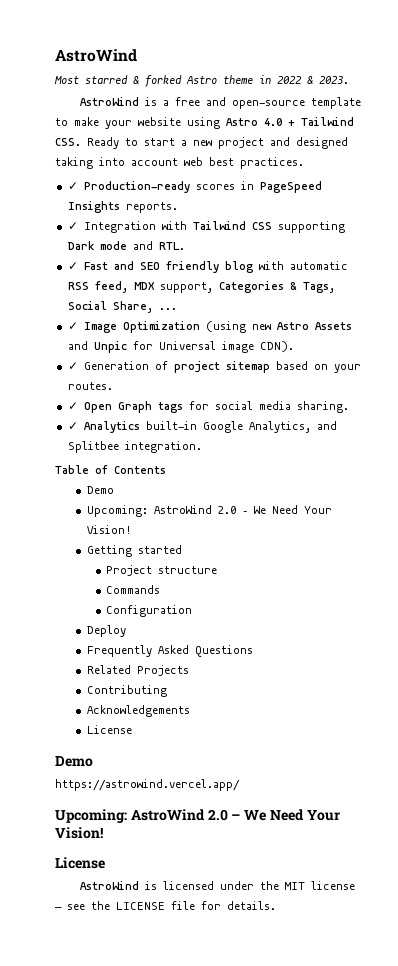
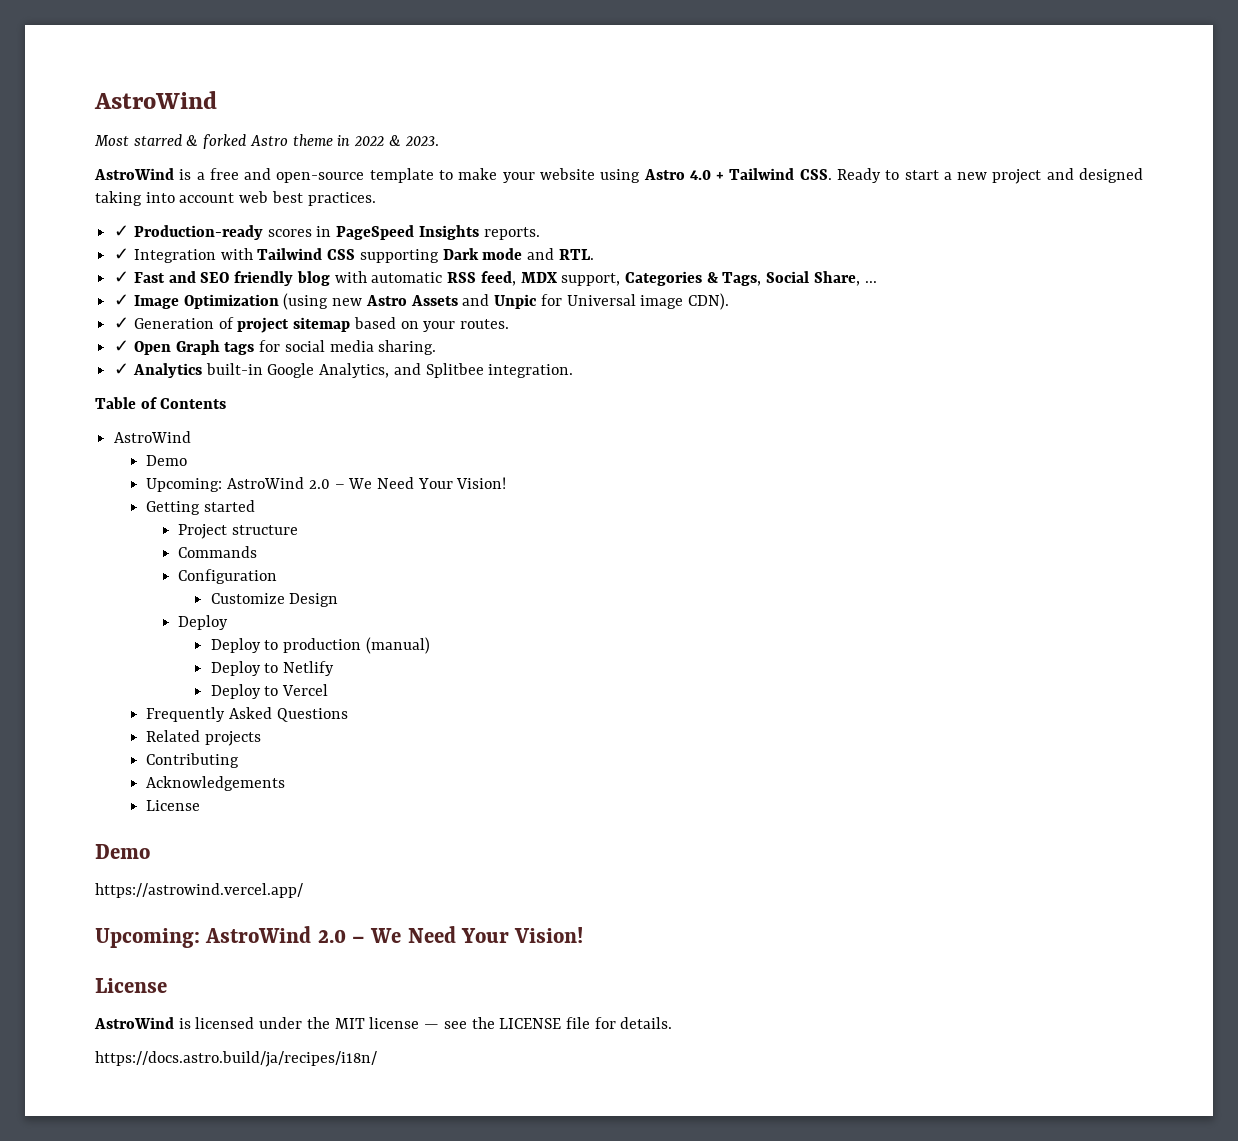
  Table of Contents
+ AstroWind
+ Customize Design
  Deploy
+ Deploy to production (manual)
+ Deploy to Netlify
+ Deploy to Vercel
- Related Projects
+ Related projects
+ https://docs.astro.build/ja/recipes/i18n/

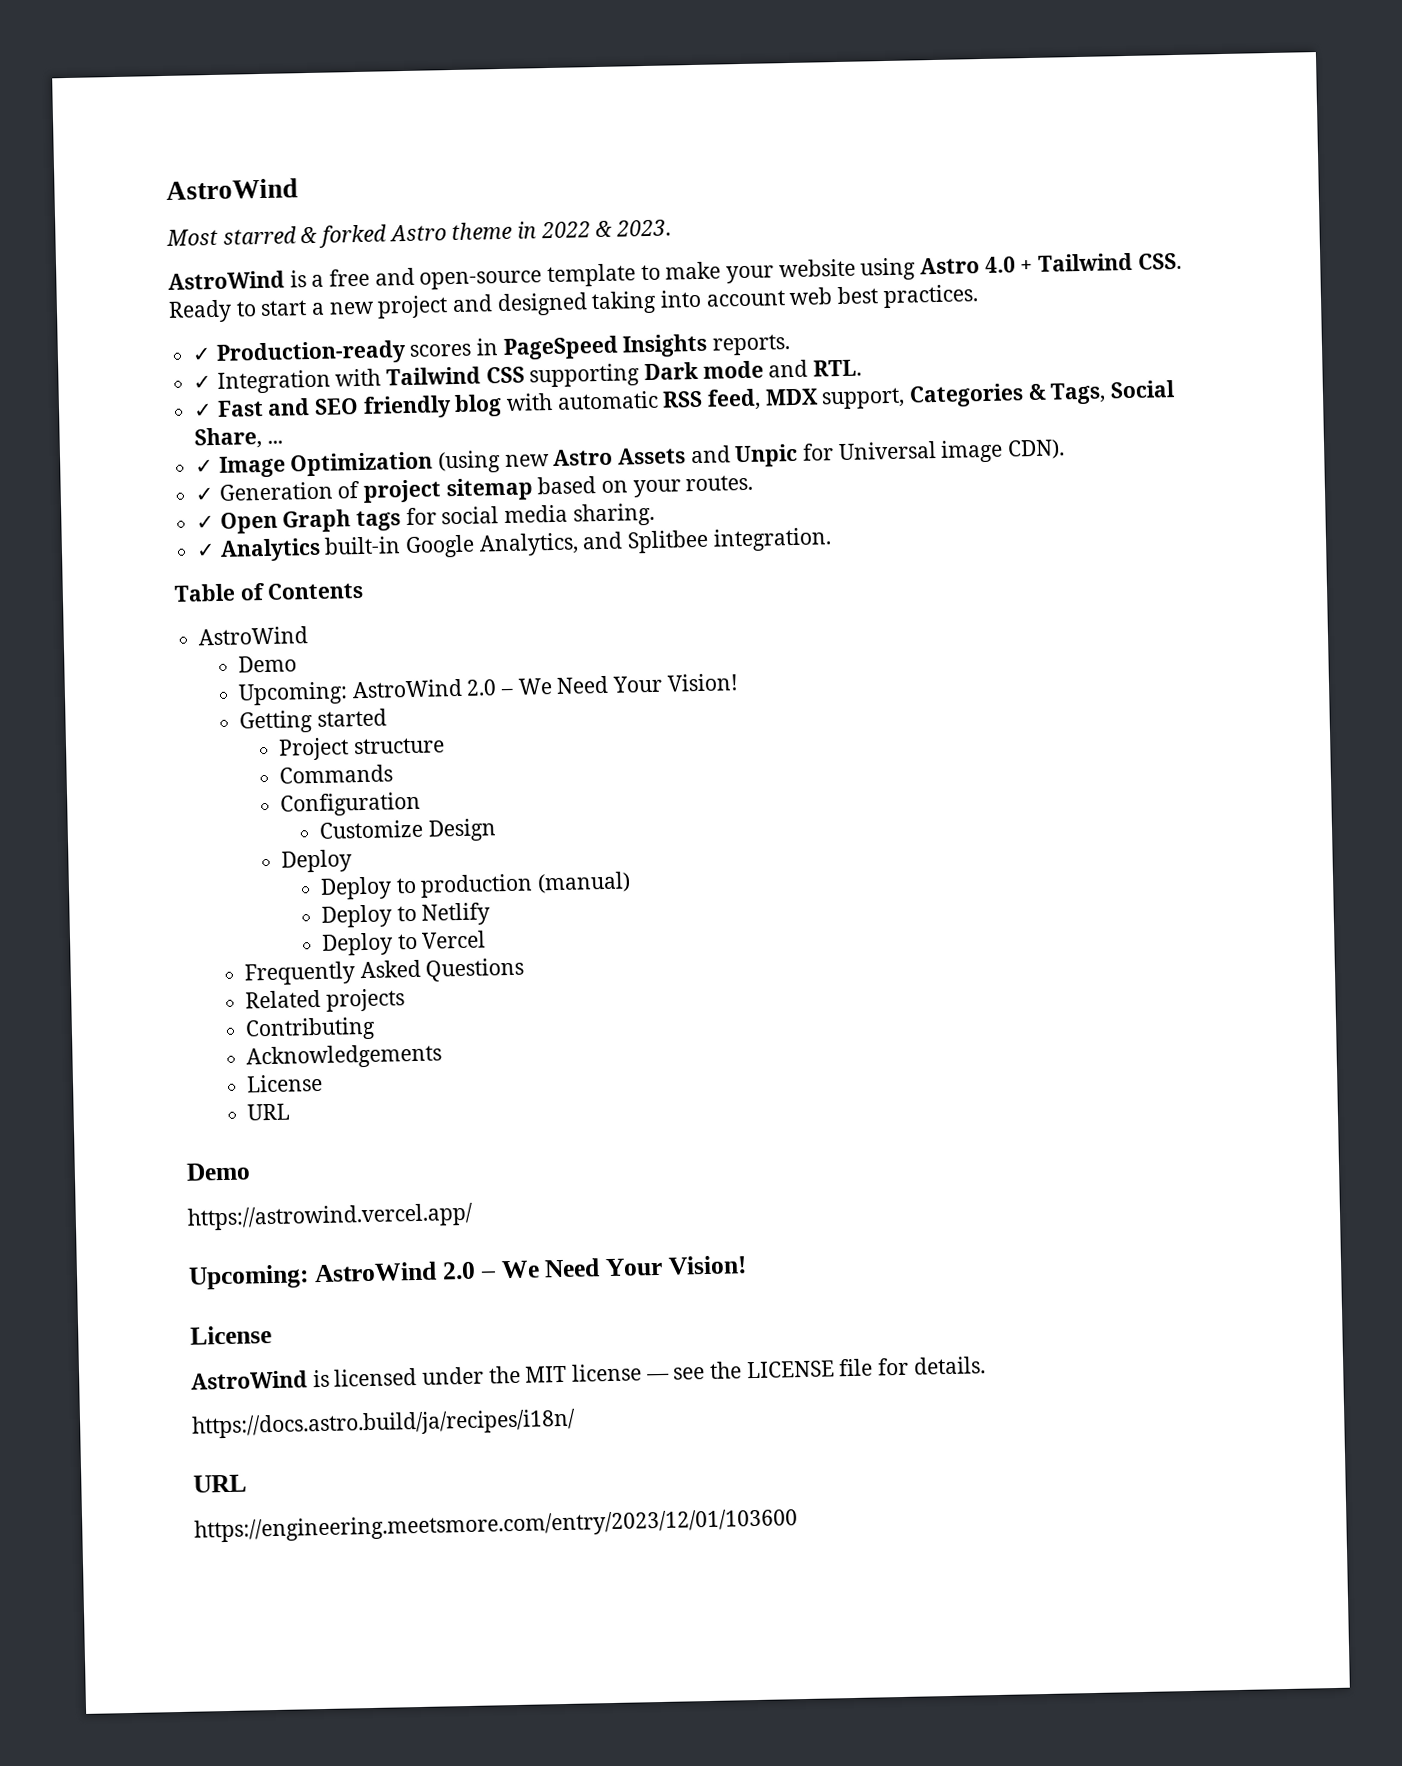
  Acknowledgements
  License
+ URL
  https://docs.astro.build/ja/recipes/i18n/
+ URL
+ https://engineering.meetsmore.com/entry/2023/12/01/103600

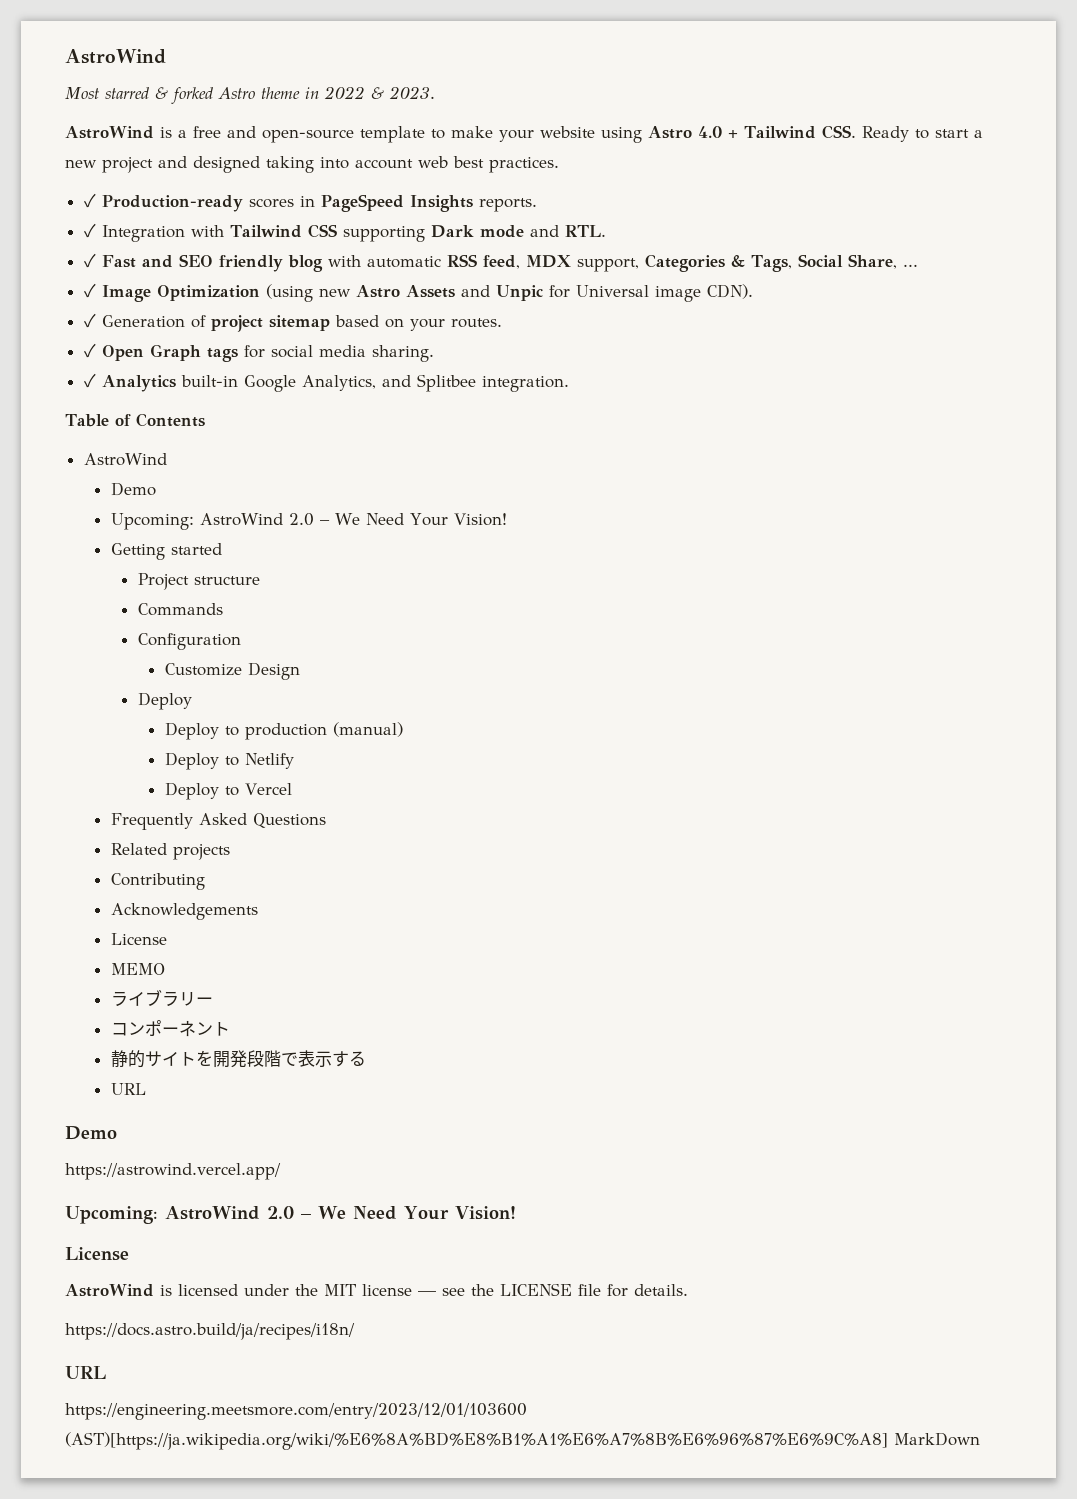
+ MEMO
+ ライブラリー
+ コンポーネント
+ 静的サイトを開発段階で表示する
- https://engineering.meetsmore.com/entry/2023/12/01/103600
+ https://engineering.meetsmore.com/entry/2023/12/01/103600 (AST)[https://ja.wikipedia.org/wiki/%E6%8A%BD%E8%B1%A1%E6%A7%8B%E6%96%87%E6%9C%A8] MarkDown

